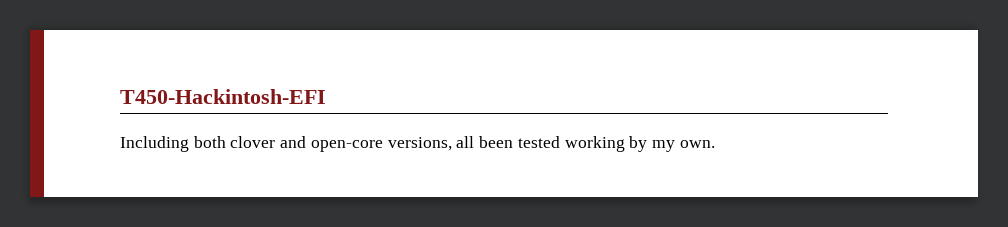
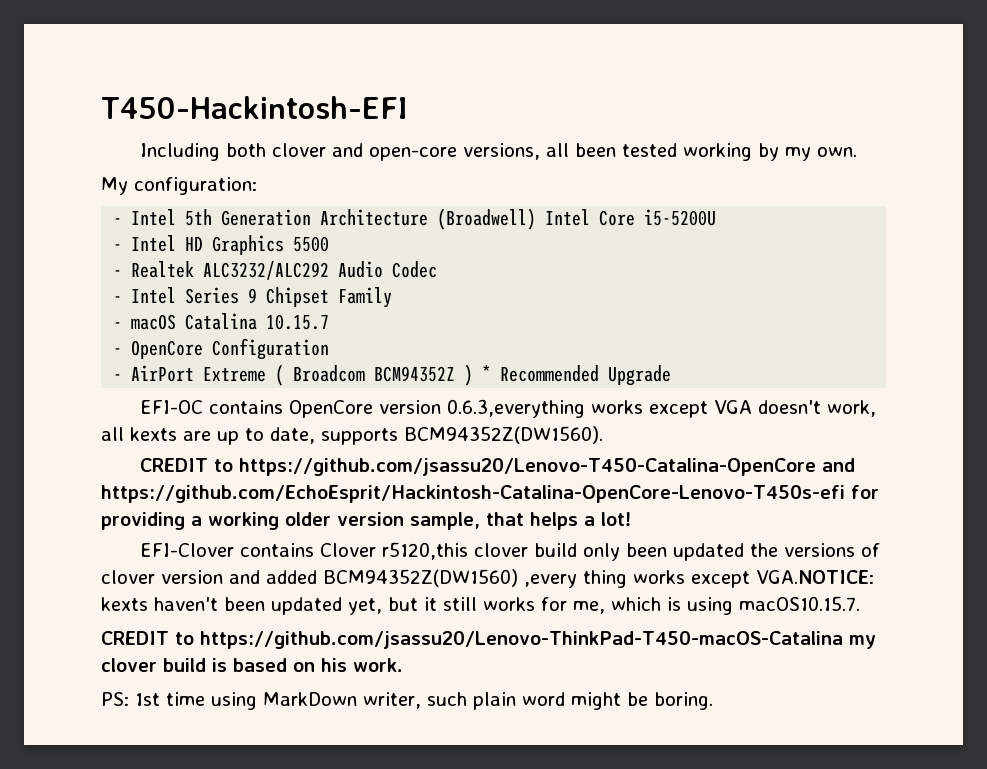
+ My configuration:
+ - Intel 5th Generation Architecture (Broadwell) Intel Core i5-5200U
+ - Intel HD Graphics 5500
+ - Realtek ALC3232/ALC292 Audio Codec
+ - Intel Series 9 Chipset Family
+ - macOS Catalina 10.15.7
+ - OpenCore Configuration
+ - AirPort Extreme ( Broadcom BCM94352Z ) * Recommended Upgrade
+ EFI-OC contains OpenCore version 0.6.3,everything works except VGA doesn't work, all kexts are up to date, supports BCM94352Z(DW1560).
+ CREDIT to https://github.com/jsassu20/Lenovo-T450-Catalina-OpenCore and https://github.com/EchoEsprit/Hackintosh-Catalina-OpenCore-Lenovo-T450s-efi for providing a working older version sample, that helps a lot!
+ EFI-Clover contains Clover r5120,this clover build only been updated the versions of clover version and added BCM94352Z(DW1560) ,every thing works except VGA.NOTICE: kexts haven't been updated yet, but it still works for me, which is using macOS10.15.7.
+ CREDIT to https://github.com/jsassu20/Lenovo-ThinkPad-T450-macOS-Catalina my clover build is based on his work.
+ PS: 1st time using MarkDown writer, such plain word might be boring.

